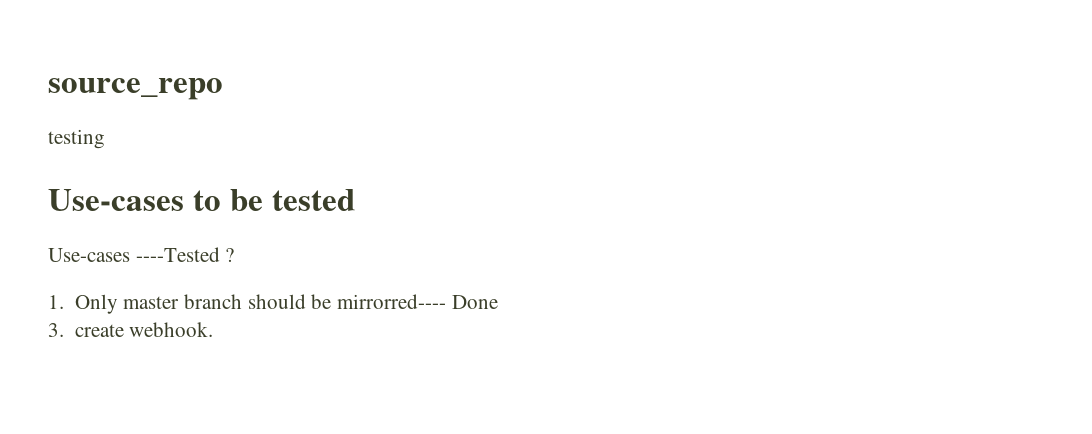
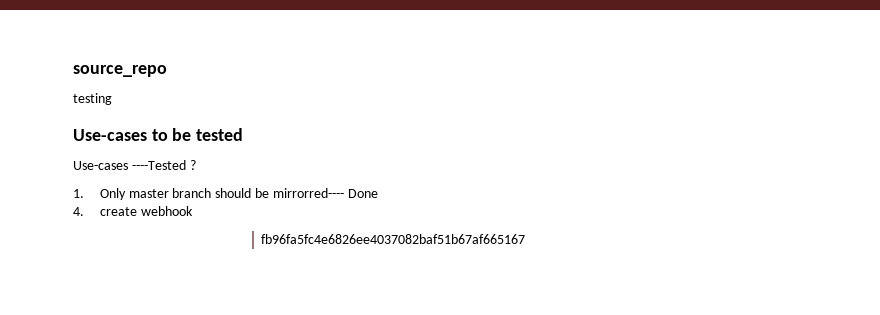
- 3. create webhook.
+ 4. create webhook
+ fb96fa5fc4e6826ee4037082baf51b67af665167

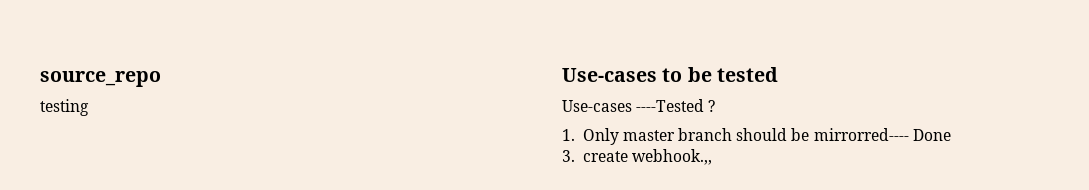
- 4. create webhook
- fb96fa5fc4e6826ee4037082baf51b67af665167
+ 3. create webhook.,,

